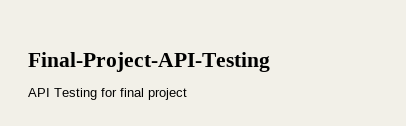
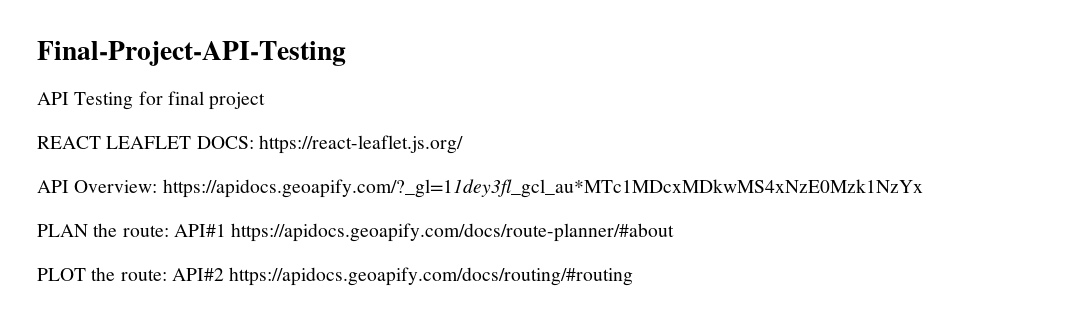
+ REACT LEAFLET DOCS: https://react-leaflet.js.org/
+ API Overview: https://apidocs.geoapify.com/?_gl=11dey3fl_gcl_au*MTc1MDcxMDkwMS4xNzE0Mzk1NzYx
+ PLAN the route: API#1 https://apidocs.geoapify.com/docs/route-planner/#about
+ PLOT the route: API#2 https://apidocs.geoapify.com/docs/routing/#routing

